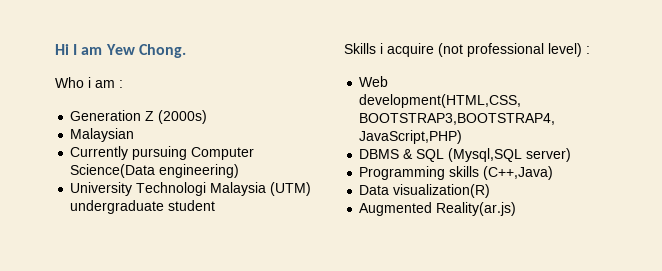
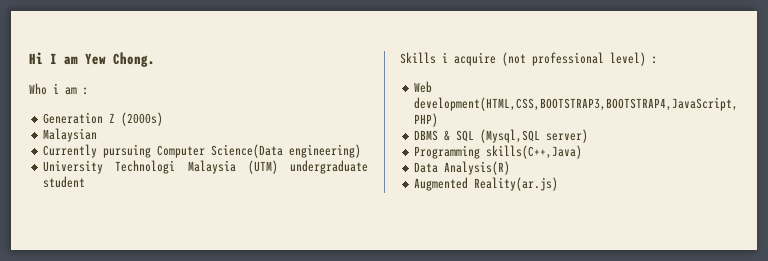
- Programming skills (C++,Java)
+ Programming skills(C++,Java)
- Data visualization(R)
+ Data Analysis(R)

